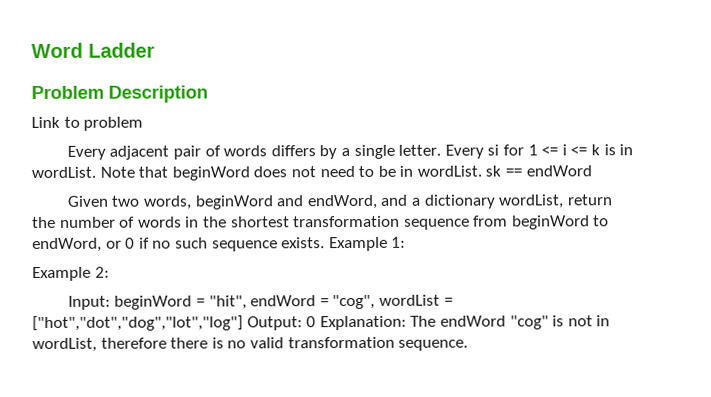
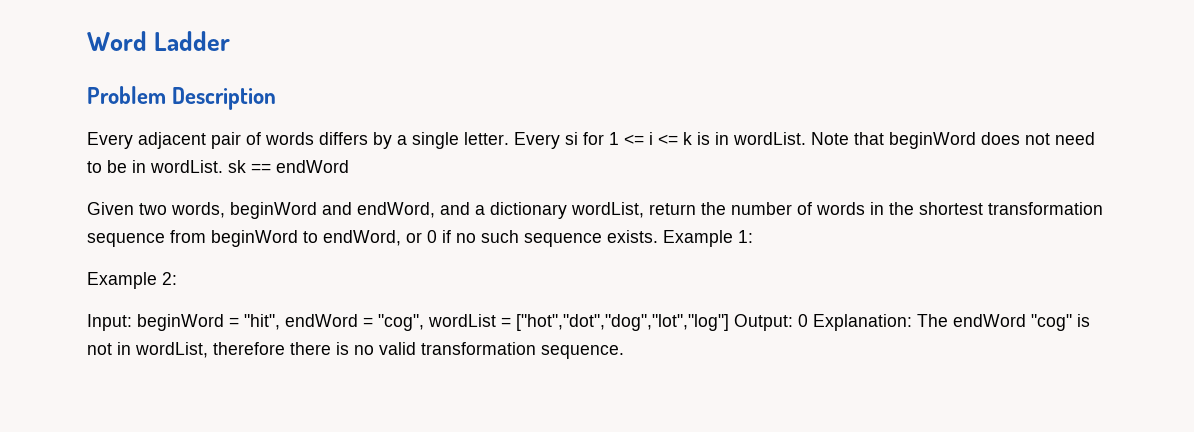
- Link to problem

